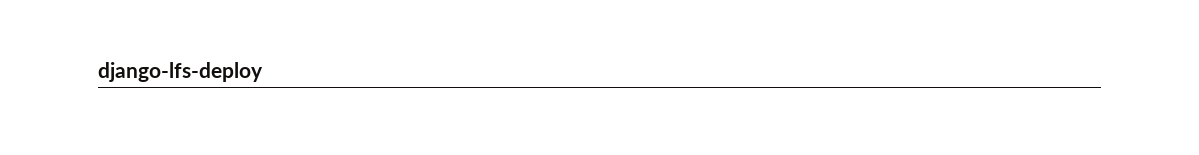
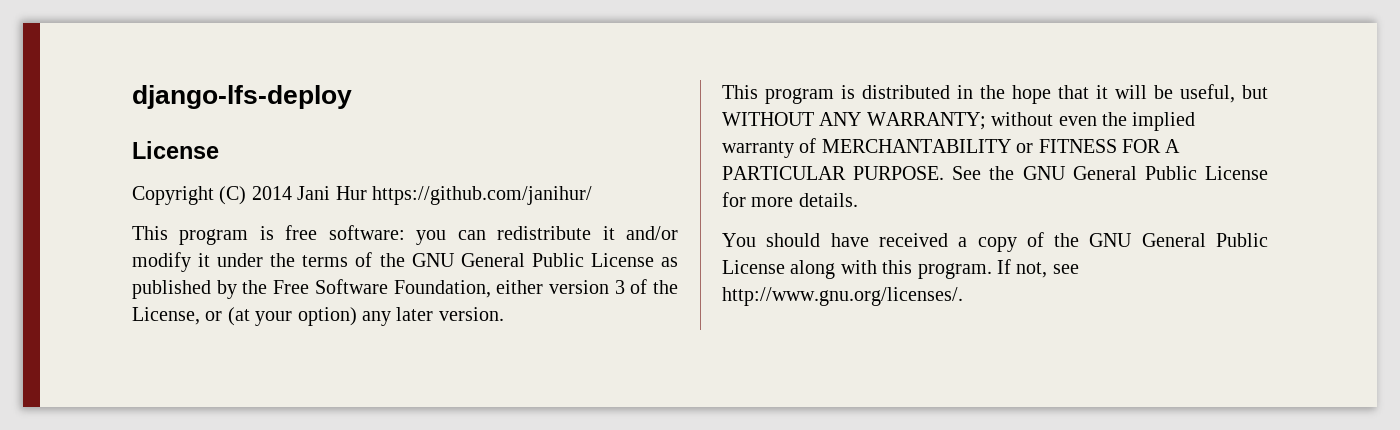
  django-lfs-deploy
+ License
+ Copyright (C) 2014 Jani Hur https://github.com/janihur/
+ This program is free software: you can redistribute it and/or modify it under the terms of the GNU General Public License as published by the Free Software Foundation, either version 3 of the License, or (at your option) any later version.
+ This program is distributed in the hope that it will be useful, but WITHOUT ANY WARRANTY; without even the implied warranty of MERCHANTABILITY or FITNESS FOR A PARTICULAR PURPOSE. See the GNU General Public License for more details.
+ You should have received a copy of the GNU General Public License along with this program. If not, see http://www.gnu.org/licenses/.

